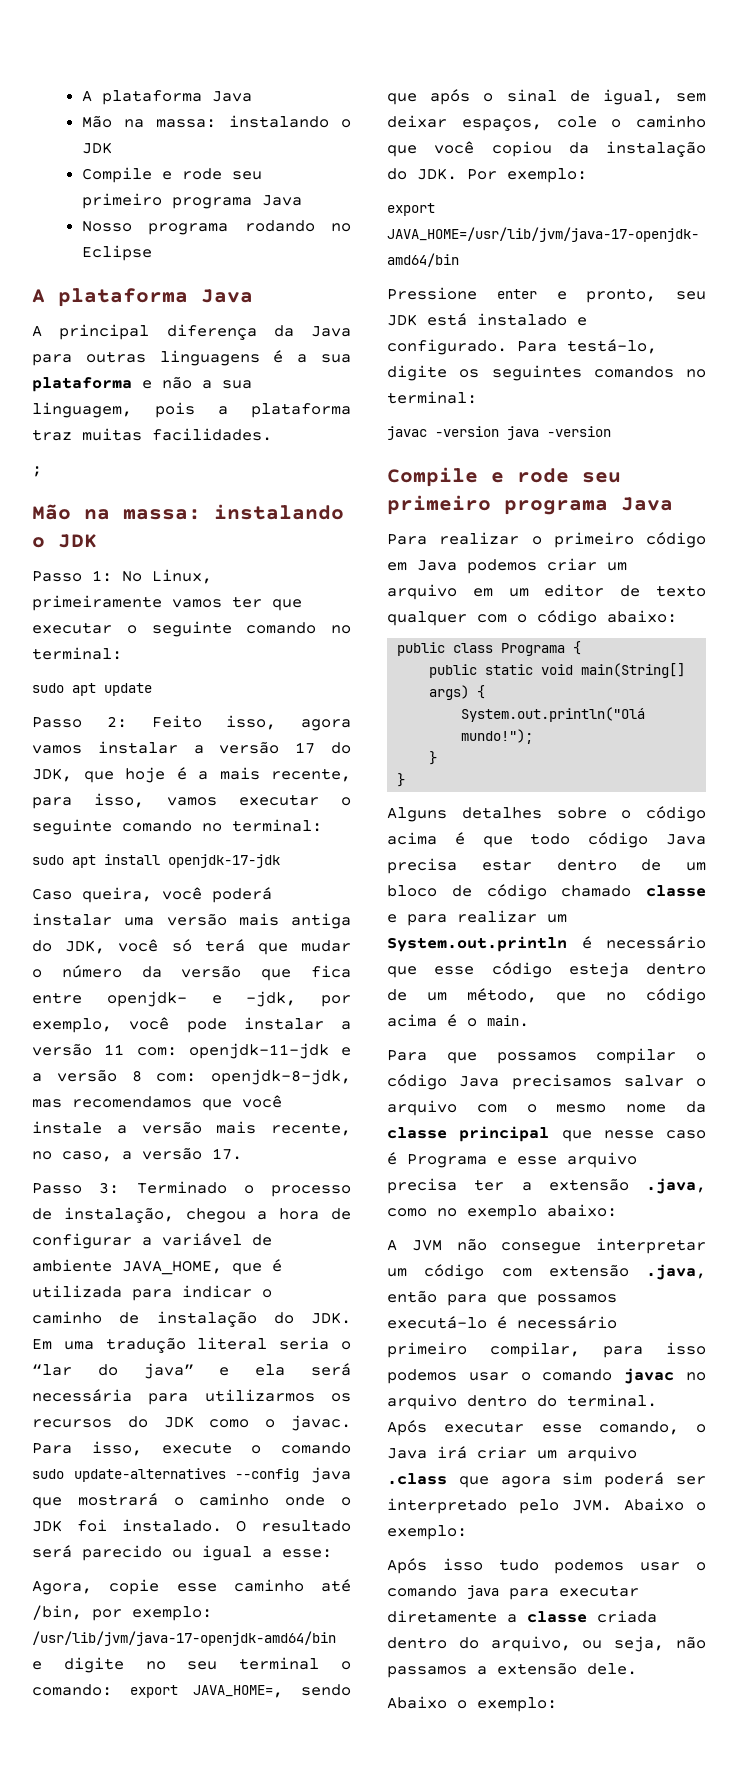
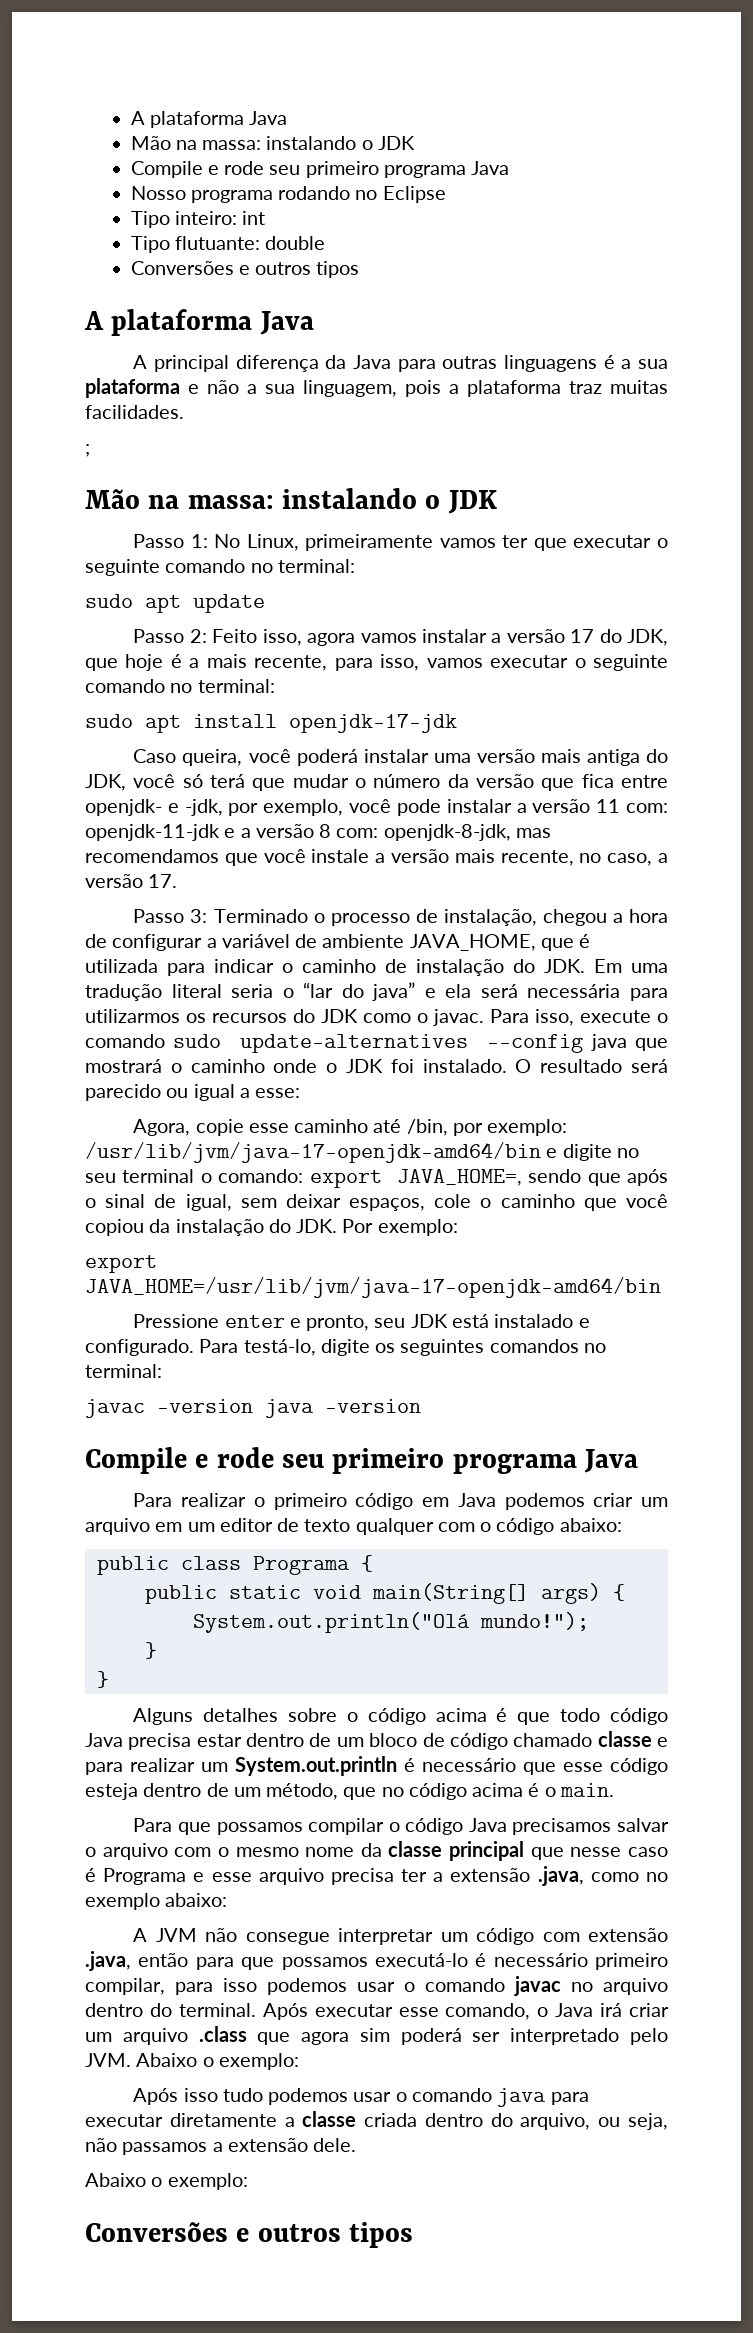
+ Tipo inteiro: int
+ Tipo flutuante: double
+ Conversões e outros tipos
  Após isso tudo podemos usar o comando java para executar diretamente a classe criada dentro do arquivo, ou seja, não passamos a extensão dele.
  Abaixo o exemplo:
+ Conversões e outros tipos

